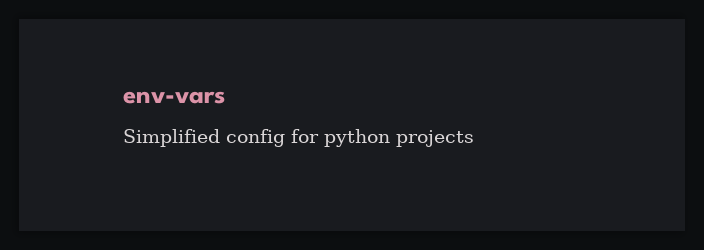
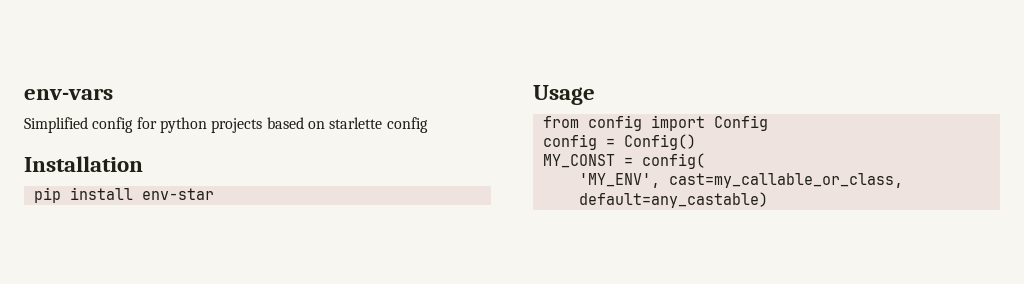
- Simplified config for python projects
+ Simplified config for python projects based on starlette config
+ Installation
+ pip install env-star
+ Usage
+ from config import Config
+ config = Config()
+ MY_CONST = config(
+ 'MY_ENV', cast=my_callable_or_class, default=any_castable)

